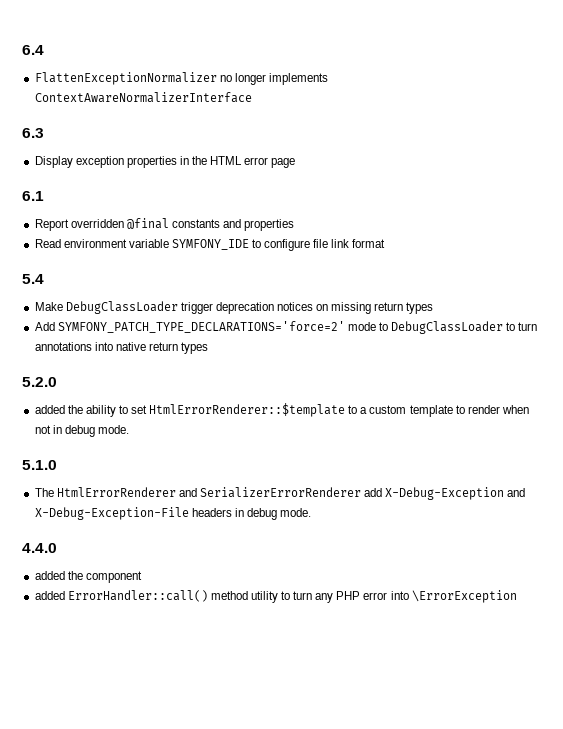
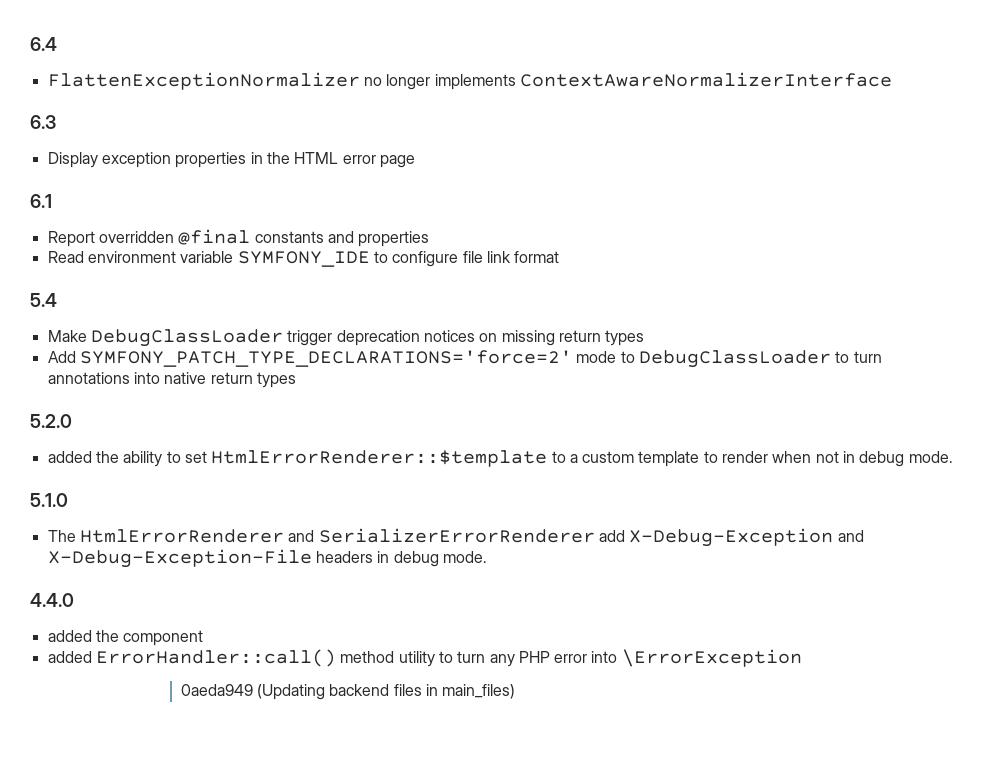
+ 0aeda949 (Updating backend files in main_files)

